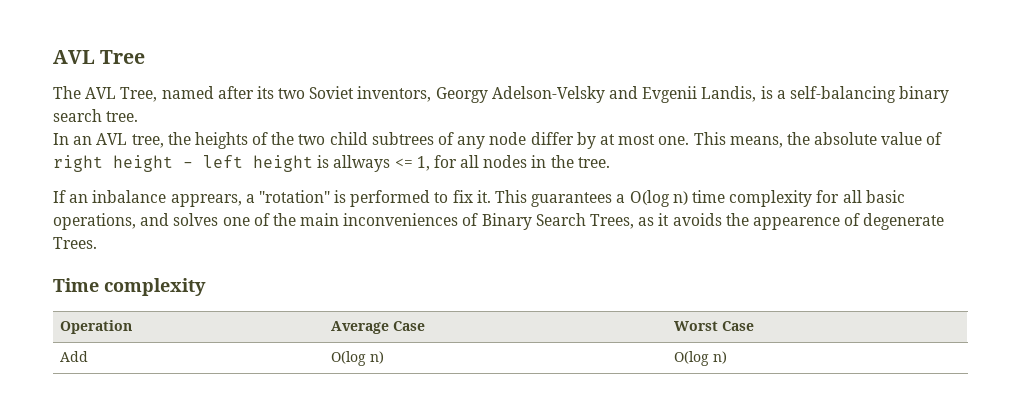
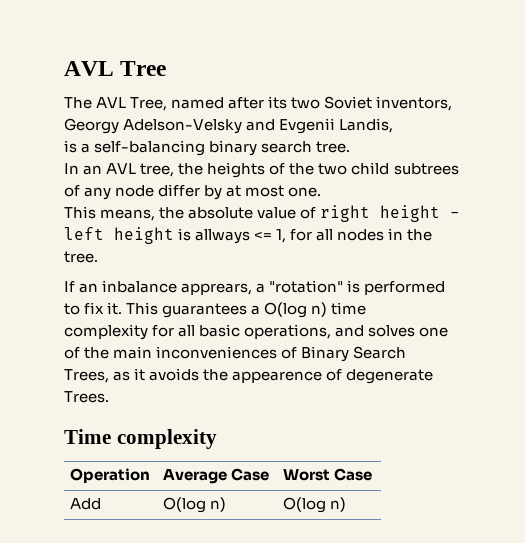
- The AVL Tree, named after its two Soviet inventors, Georgy Adelson-Velsky and Evgenii Landis, is a self-balancing binary search tree.
+ The AVL Tree, named after its two Soviet inventors, Georgy Adelson-Velsky and Evgenii Landis,
+ is a self-balancing binary search tree.
- In an AVL tree, the heights of the two child subtrees of any node differ by at most one. This means, the absolute value of right height - left height is allways <= 1, for all nodes in the tree.
+ In an AVL tree, the heights of the two child subtrees of any node differ by at most one.
+ This means, the absolute value of right height - left height is allways <= 1, for all nodes in the tree.
- This guarantees a O(log n) time complexity for all basic operations, and solves one of the main inconveniences of Binary Search Trees, as it avoids the appearence of degenerate Trees.
+ This guarantees a O(log n) time
+ complexity for all basic operations, and solves one of the main inconveniences of Binary Search
+ Trees, as it avoids the appearence of degenerate Trees.

